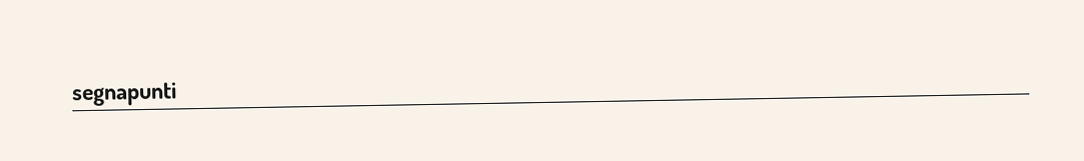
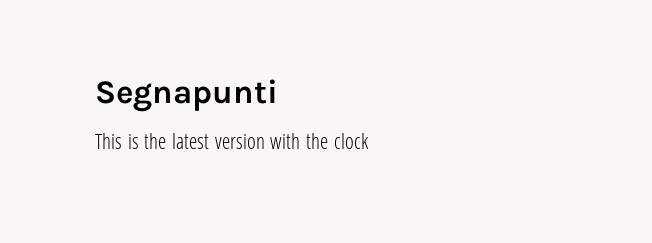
- segnapunti
+ Segnapunti
+ This is the latest version with the clock

